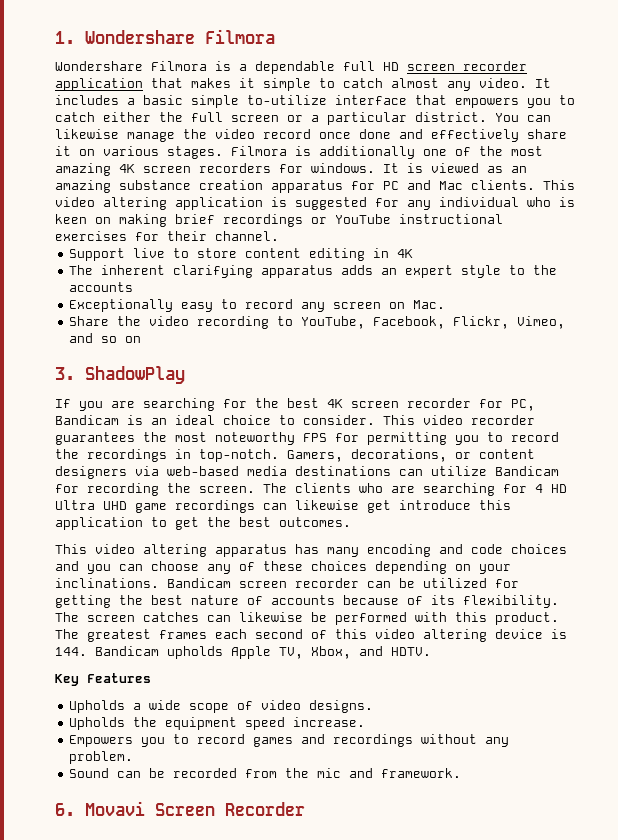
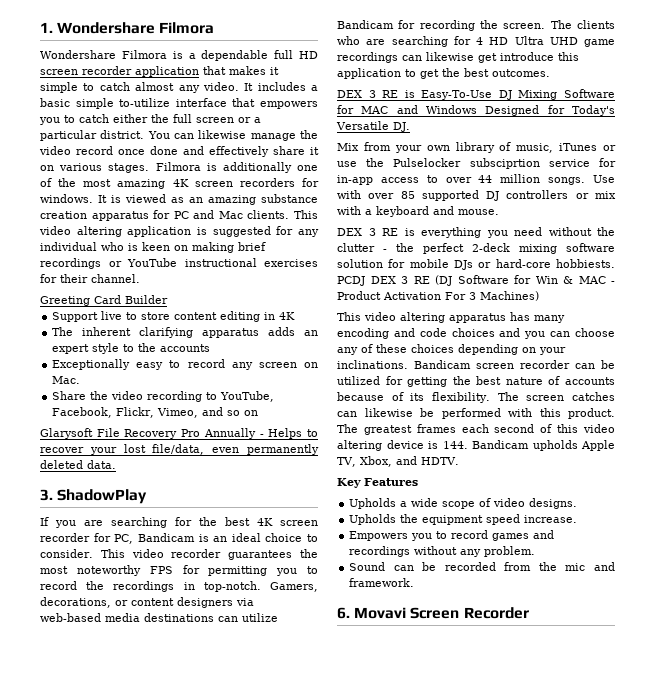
+ Greeting Card Builder
+ Glarysoft File Recovery Pro Annually - Helps to recover your lost file/data, even permanently deleted data.
+ DEX 3 RE is Easy-To-Use DJ Mixing Software for MAC and Windows Designed for Today's Versatile DJ.
+ Mix from your own library of music, iTunes or use the Pulselocker subsciprtion service for in-app access to over 44 million songs. Use with over 85 supported DJ controllers or mix with a keyboard and mouse.
+ DEX 3 RE is everything you need without the clutter - the perfect 2-deck mixing software solution for mobile DJs or hard-core hobbiests. PCDJ DEX 3 RE (DJ Software for Win & MAC - Product Activation For 3 Machines)

